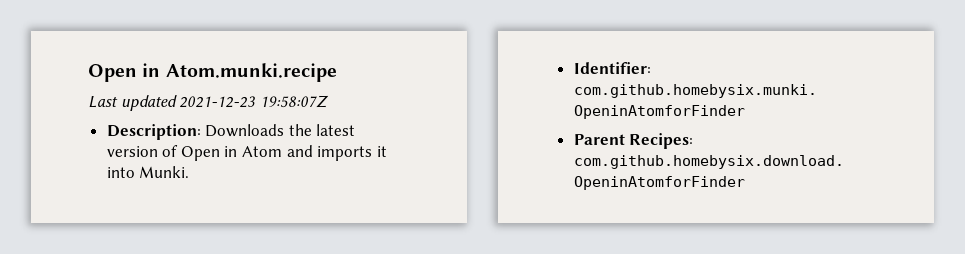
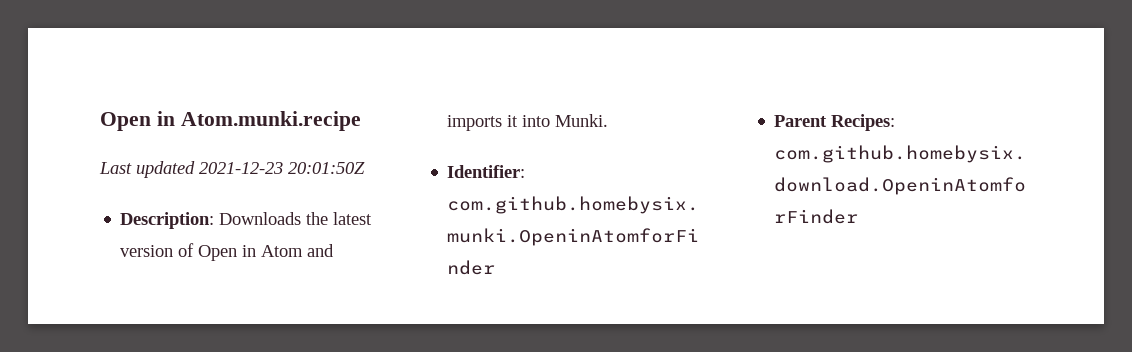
- Last updated 2021-12-23 19:58:07Z
+ Last updated 2021-12-23 20:01:50Z

